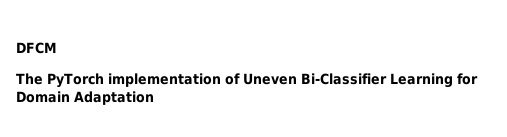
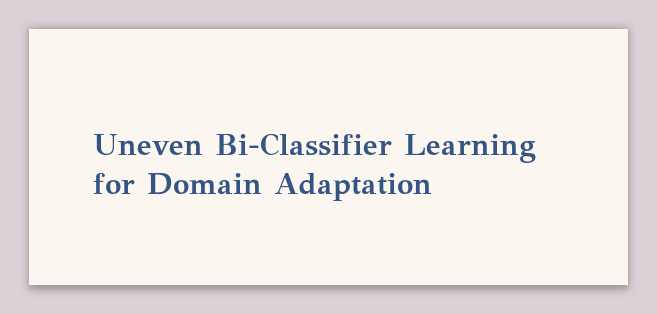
- DFCM
- The PyTorch implementation of Uneven Bi-Classifier Learning for Domain Adaptation
+ Uneven Bi-Classifier Learning for Domain Adaptation

